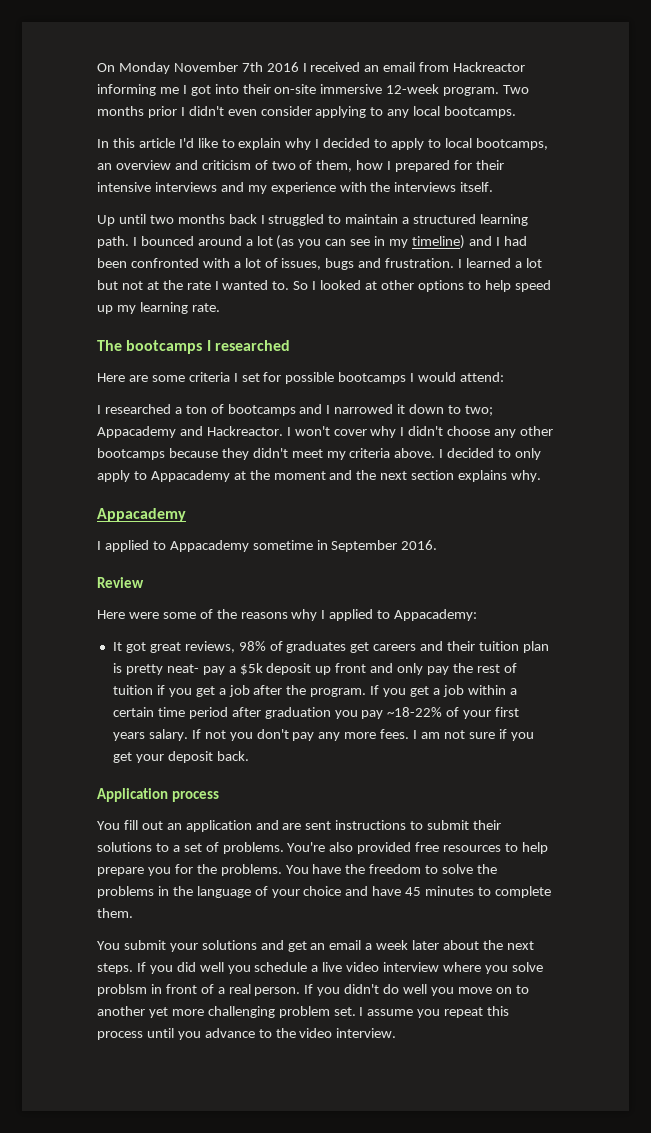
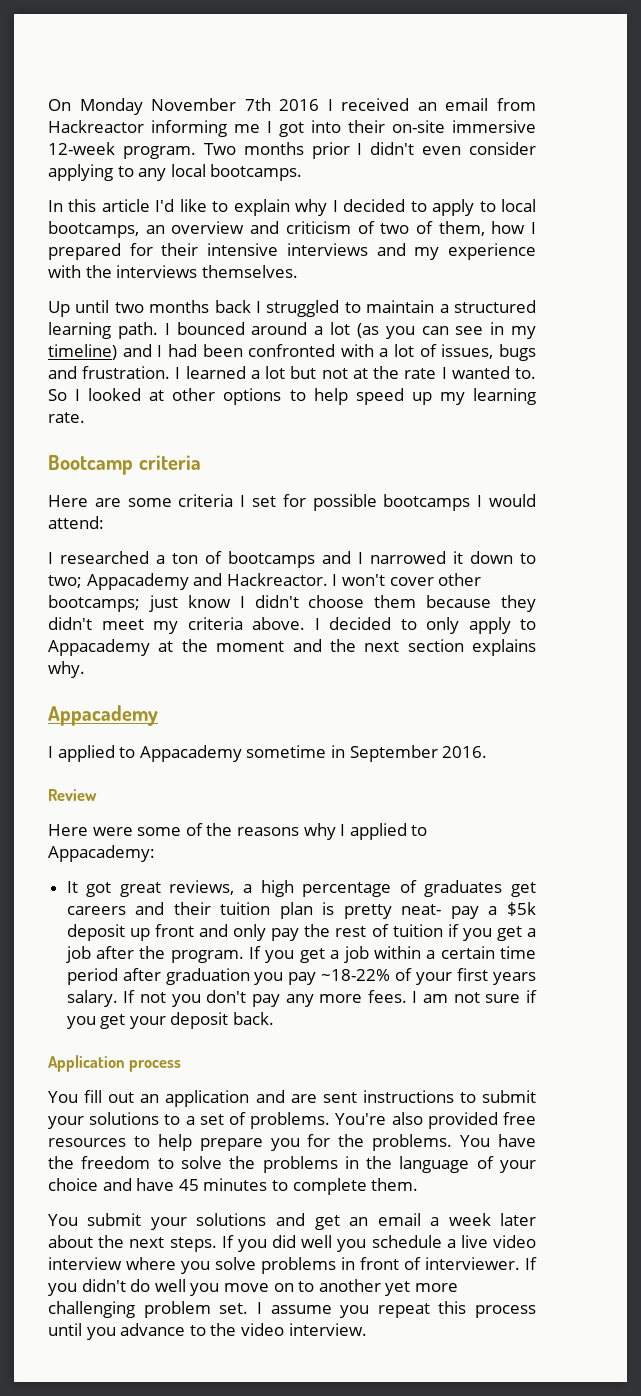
- In this article I'd like to explain why I decided to apply to local bootcamps, an overview and criticism of two of them, how I prepared for their intensive interviews and my experience with the interviews itself.
+ In this article I'd like to explain why I decided to apply to local bootcamps, an overview and criticism of two of them, how I prepared for their intensive interviews and my experience with the interviews themselves.
- The bootcamps I researched
+ Bootcamp criteria
- I won't cover why I didn't choose any other bootcamps because they didn't meet my criteria above.
+ I won't cover other bootcamps; just know I didn't choose them because they didn't meet my criteria above.
- It got great reviews, 98% of graduates get careers and their tuition plan is pretty neat- pay a $5k deposit up front and only pay the rest of tuition if you get a job after the program.
+ It got great reviews, a high percentage of graduates get careers and their tuition plan is pretty neat- pay a $5k deposit up front and only pay the rest of tuition if you get a job after the program.
- You fill out an application and are sent instructions to submit their solutions to a set of problems.
+ You fill out an application and are sent instructions to submit your solutions to a set of problems.
- If you did well you schedule a live video interview where you solve problsm in front of a real person.
+ If you did well you schedule a live video interview where you solve problems in front of interviewer.

